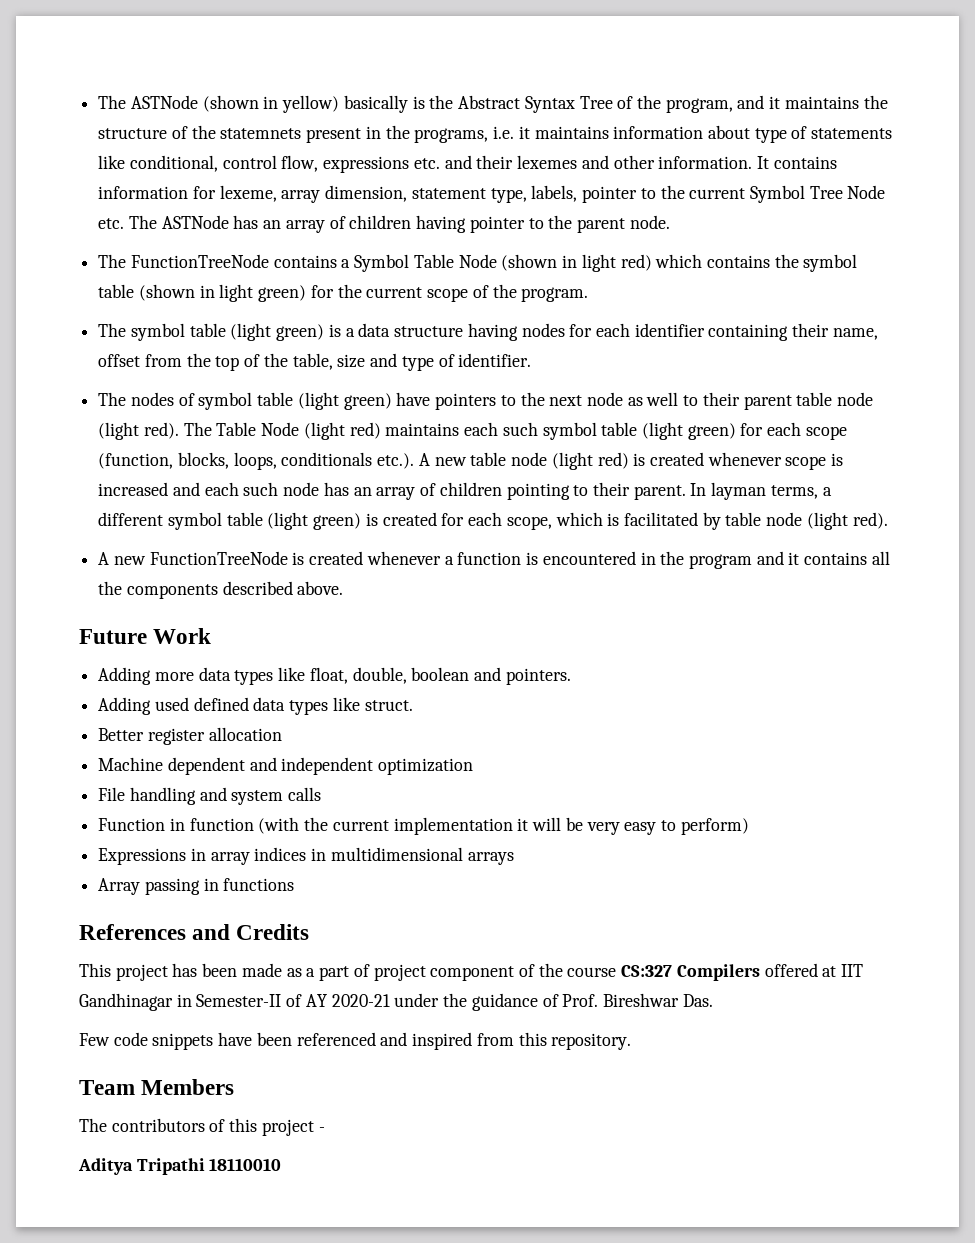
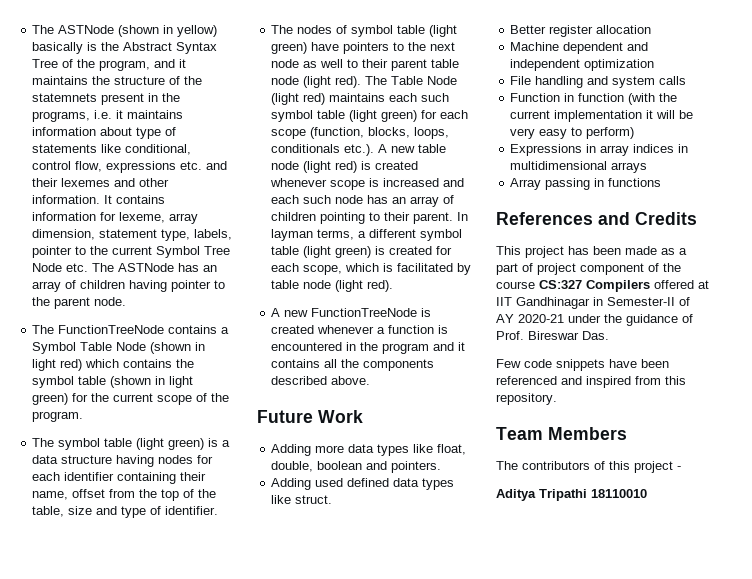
- This project has been made as a part of project component of the course CS:327 Compilers offered at IIT Gandhinagar in Semester-II of AY 2020-21 under the guidance of Prof. Bireshwar Das.
+ This project has been made as a part of project component of the course CS:327 Compilers offered at IIT Gandhinagar in Semester-II of AY 2020-21 under the guidance of Prof. Bireswar Das.

